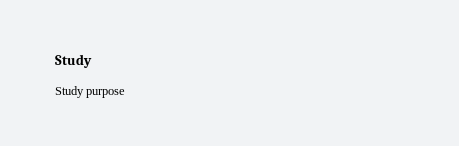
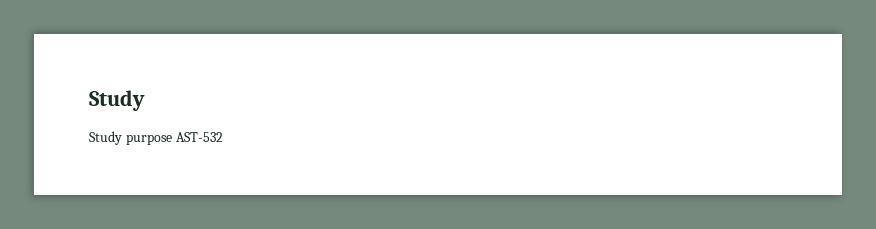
- Study purpose
+ Study purpose AST-532

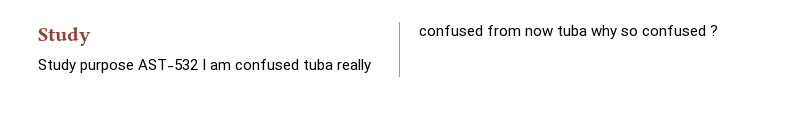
- Study purpose AST-532
+ Study purpose AST-532 I am confused tuba really confused from now tuba why so confused ?

